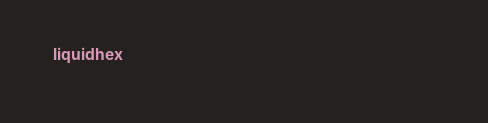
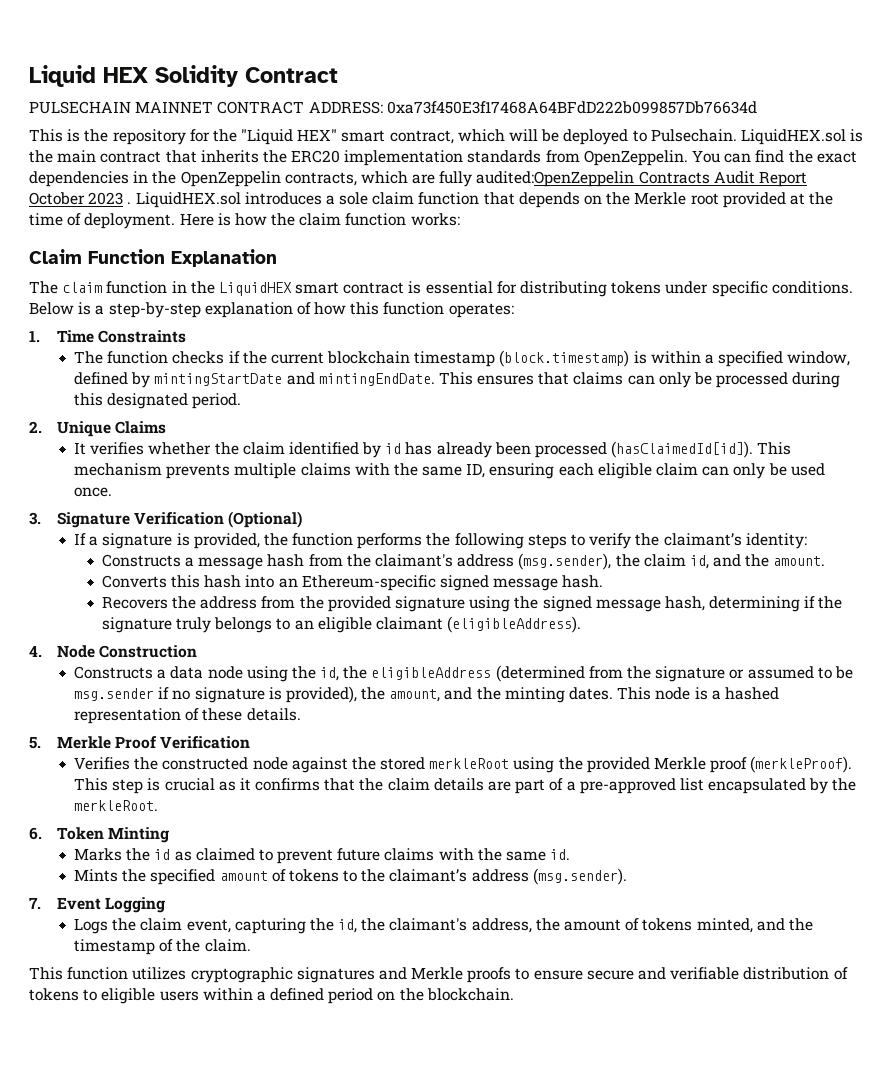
- liquidhex
+ Liquid HEX Solidity Contract
+ PULSECHAIN MAINNET CONTRACT ADDRESS: 0xa73f450E3f17468A64BFdD222b099857Db76634d
+ This is the repository for the "Liquid HEX" smart contract, which will be deployed to Pulsechain. LiquidHEX.sol is the main contract that inherits the ERC20 implementation standards from OpenZeppelin. You can find the exact dependencies in the OpenZeppelin contracts, which are fully audited:OpenZeppelin Contracts Audit Report October 2023 . LiquidHEX.sol introduces a sole claim function that depends on the Merkle root provided at the time of deployment. Here is how the claim function works:
+ Claim Function Explanation
+ The claim function in the LiquidHEX smart contract is essential for distributing tokens under specific conditions. Below is a step-by-step explanation of how this function operates:
+ 1. Time Constraints
+ The function checks if the current blockchain timestamp (block.timestamp) is within a specified window, defined by mintingStartDate and mintingEndDate. This ensures that claims can only be processed during this designated period.
+ 2. Unique Claims
+ It verifies whether the claim identified by id has already been processed (hasClaimedId[id]). This mechanism prevents multiple claims with the same ID, ensuring each eligible claim can only be used once.
+ 3. Signature Verification (Optional)
+ If a signature is provided, the function performs the following steps to verify the claimant’s identity:
+ Constructs a message hash from the claimant's address (msg.sender), the claim id, and the amount.
+ Converts this hash into an Ethereum-specific signed message hash.
+ Recovers the address from the provided signature using the signed message hash, determining if the signature truly belongs to an eligible claimant (eligibleAddress).
+ 4. Node Construction
+ Constructs a data node using the id, the eligibleAddress (determined from the signature or assumed to be msg.sender if no signature is provided), the amount, and the minting dates. This node is a hashed representation of these details.
+ 5. Merkle Proof Verification
+ Verifies the constructed node against the stored merkleRoot using the provided Merkle proof (merkleProof). This step is crucial as it confirms that the claim details are part of a pre-approved list encapsulated by the merkleRoot.
+ 6. Token Minting
+ Marks the id as claimed to prevent future claims with the same id.
+ Mints the specified amount of tokens to the claimant’s address (msg.sender).
+ 7. Event Logging
+ Logs the claim event, capturing the id, the claimant's address, the amount of tokens minted, and the timestamp of the claim.
+ This function utilizes cryptographic signatures and Merkle proofs to ensure secure and verifiable distribution of tokens to eligible users within a defined period on the blockchain.

